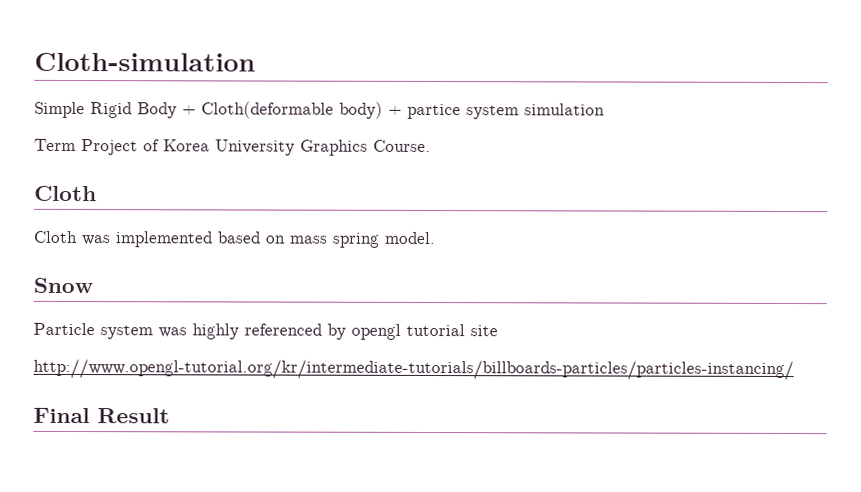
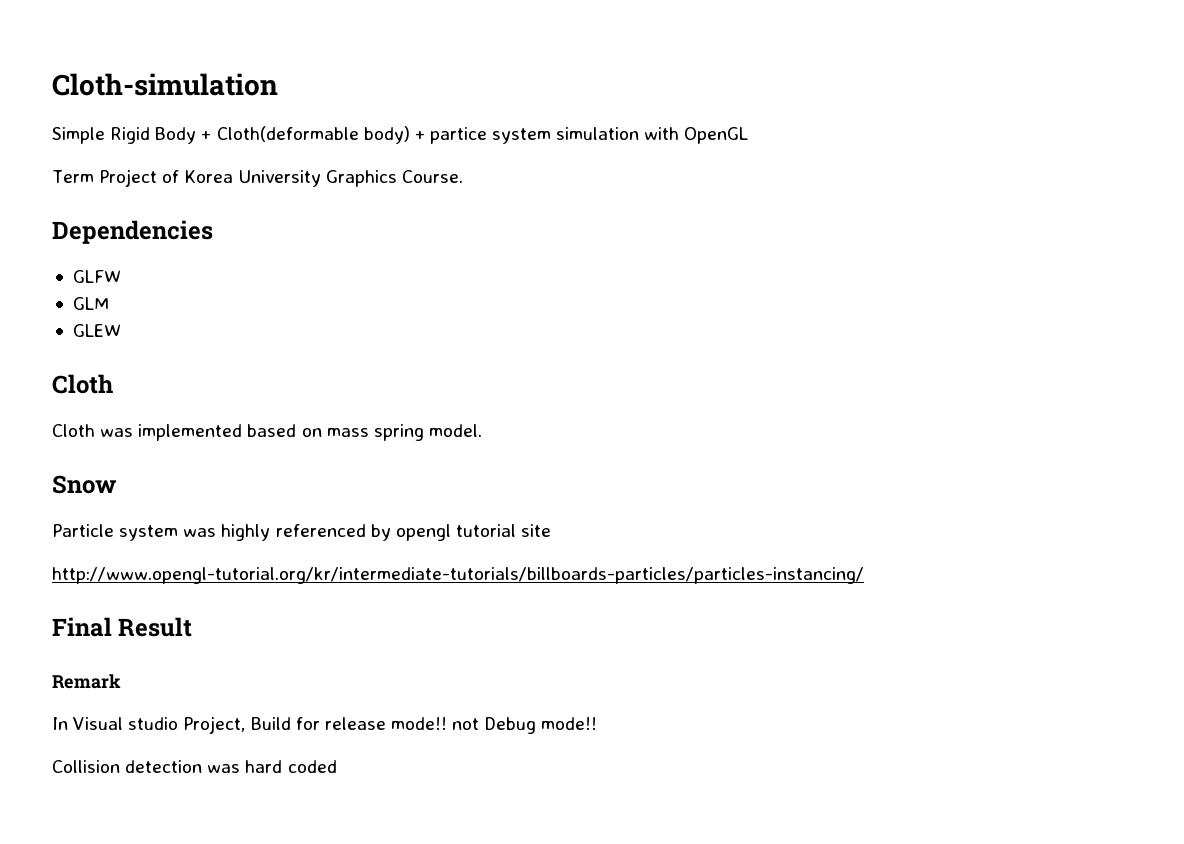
- Simple Rigid Body + Cloth(deformable body) + partice system simulation
+ Simple Rigid Body + Cloth(deformable body) + partice system simulation with OpenGL
+ Dependencies
+ GLFW
+ GLM
+ GLEW
+ Remark
+ In Visual studio Project, Build for release mode!! not Debug mode!!
+ Collision detection was hard coded

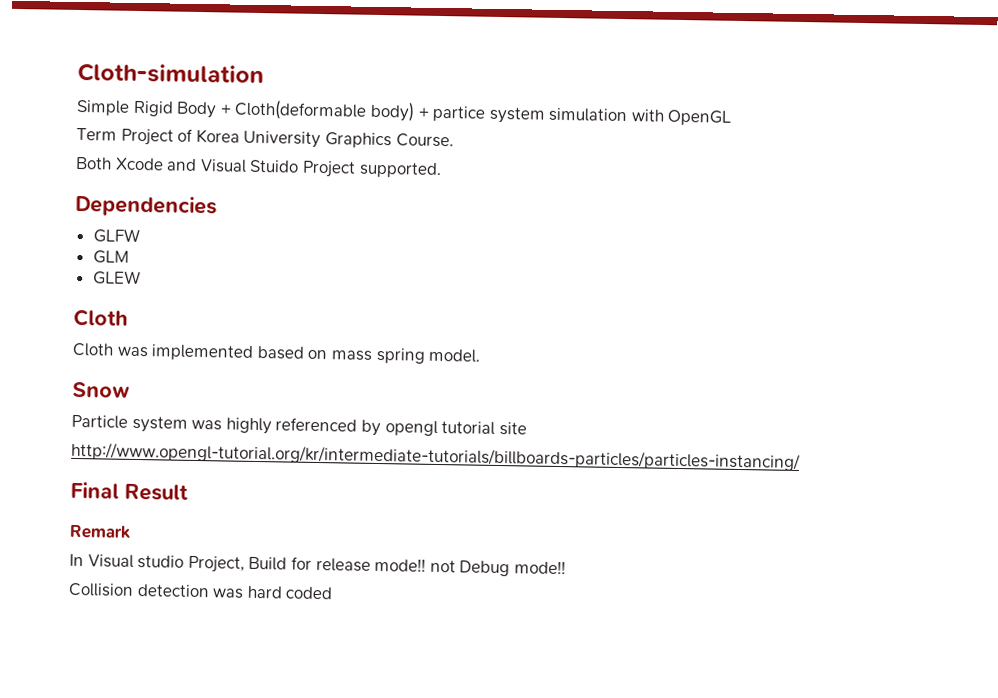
+ Both Xcode and Visual Stuido Project supported.

